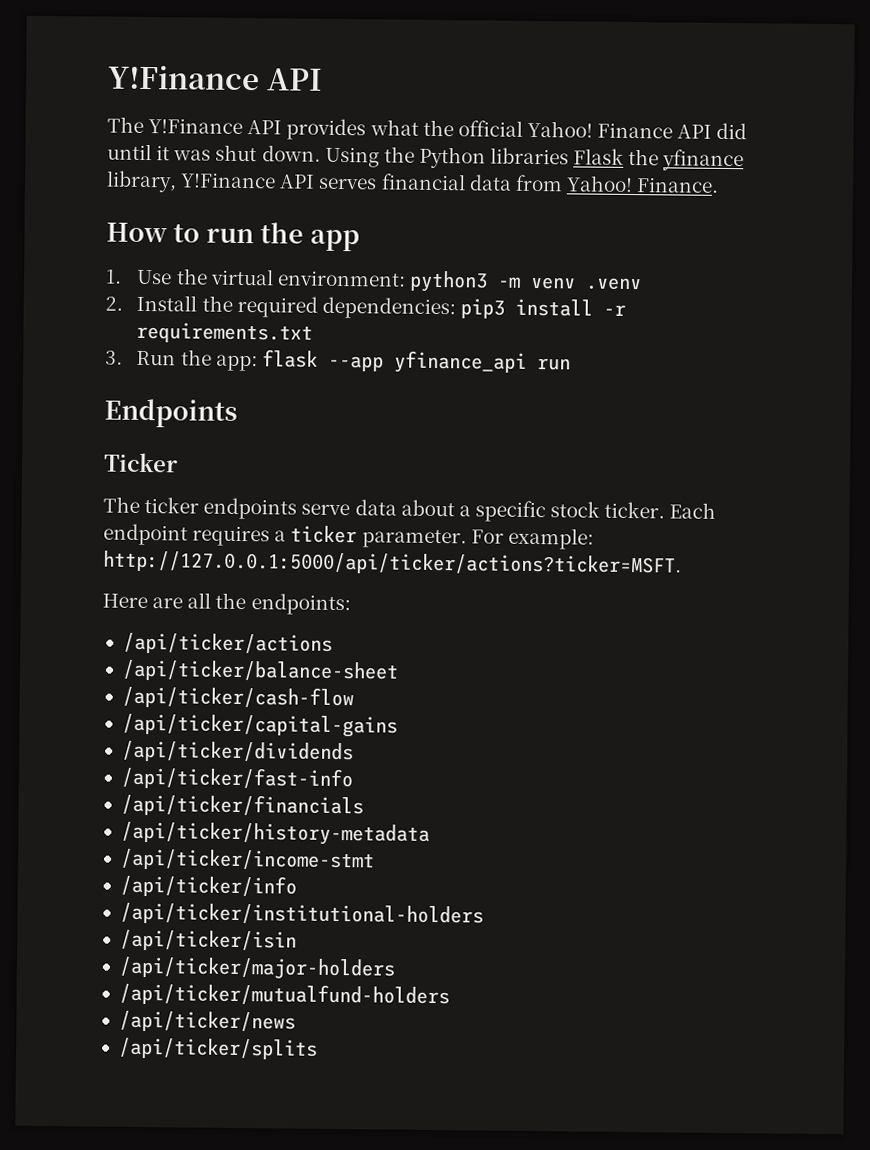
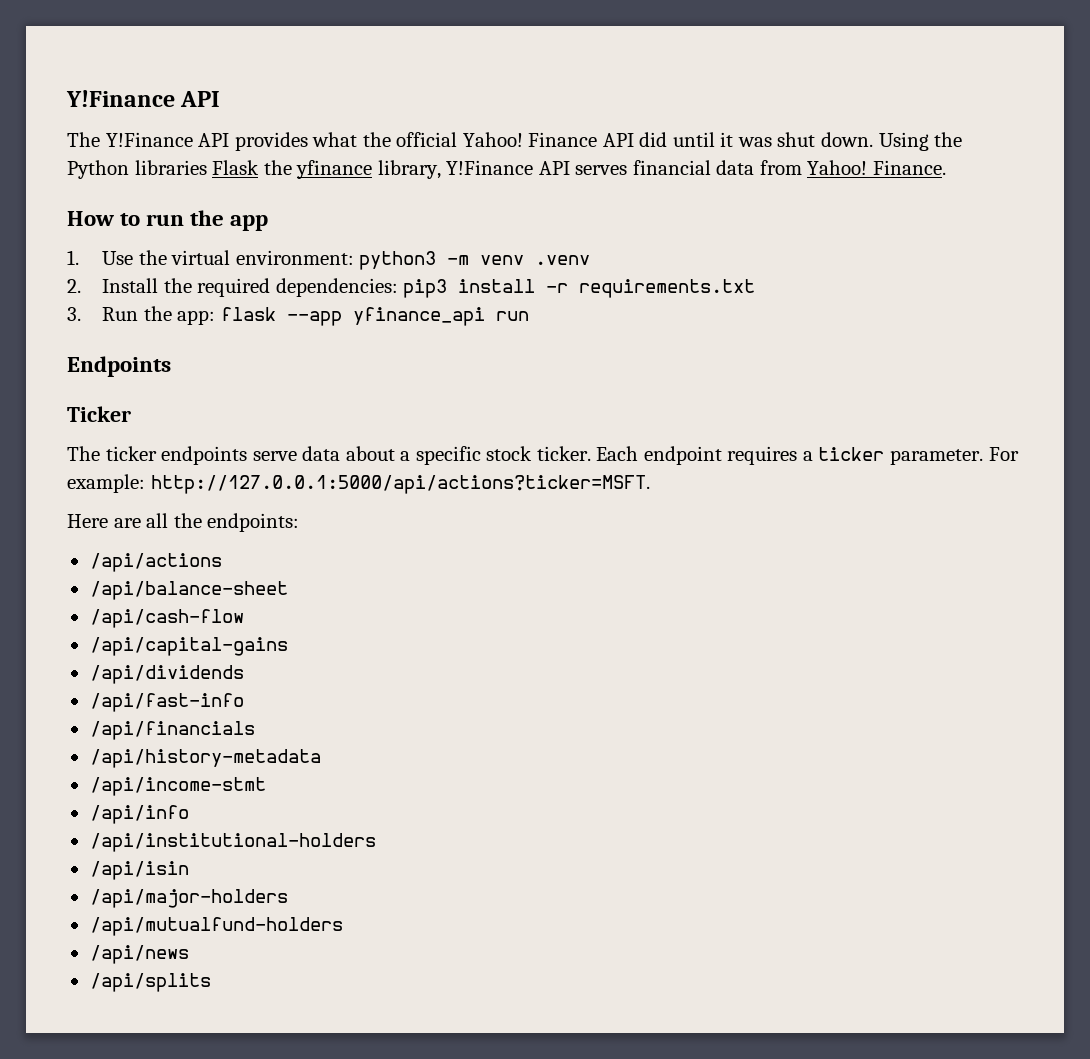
- For example: http://127.0.0.1:5000/api/ticker/actions?ticker=MSFT.
+ For example: http://127.0.0.1:5000/api/actions?ticker=MSFT.
- /api/ticker/actions
- /api/ticker/balance-sheet
- /api/ticker/cash-flow
- /api/ticker/capital-gains
- /api/ticker/dividends
- /api/ticker/fast-info
- /api/ticker/financials
- /api/ticker/history-metadata
- /api/ticker/income-stmt
- /api/ticker/info
- /api/ticker/institutional-holders
- /api/ticker/isin
- /api/ticker/major-holders
- /api/ticker/mutualfund-holders
- /api/ticker/news
- /api/ticker/splits
+ /api/actions
+ /api/balance-sheet
+ /api/cash-flow
+ /api/capital-gains
+ /api/dividends
+ /api/fast-info
+ /api/financials
+ /api/history-metadata
+ /api/income-stmt
+ /api/info
+ /api/institutional-holders
+ /api/isin
+ /api/major-holders
+ /api/mutualfund-holders
+ /api/news
+ /api/splits

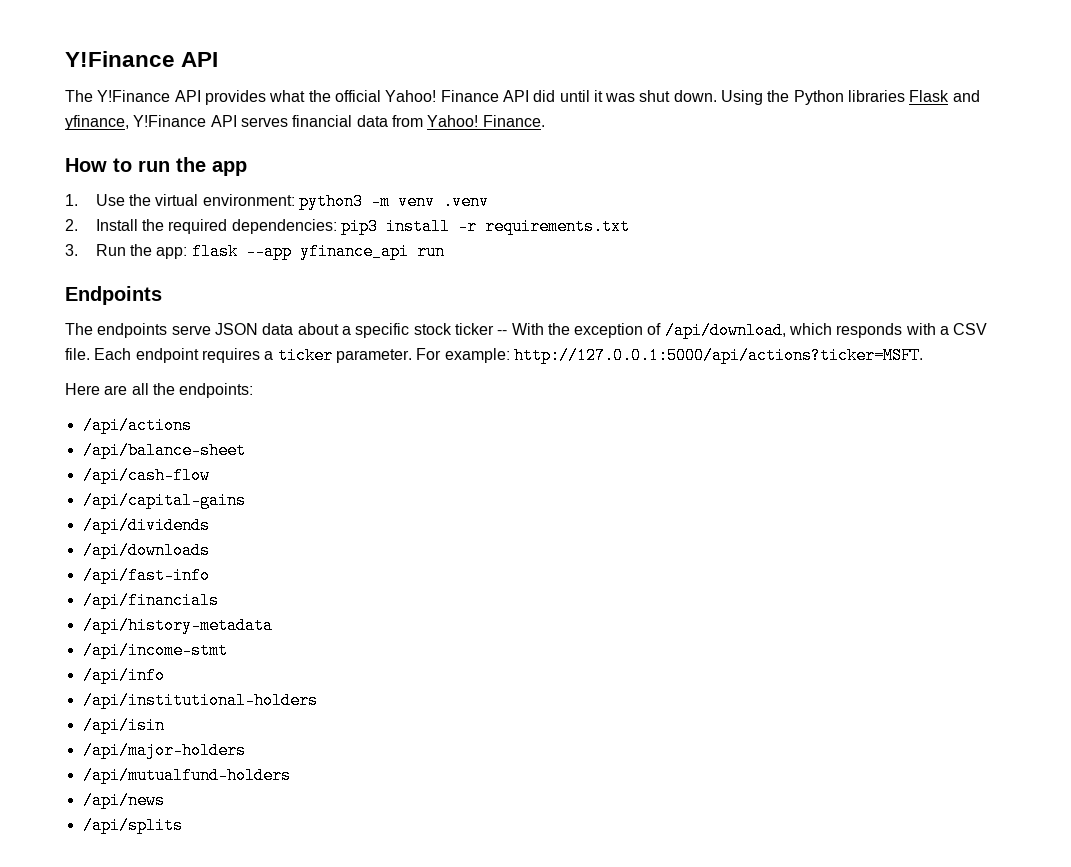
- Using the Python libraries Flask the yfinance library, Y!Finance API serves financial data from Yahoo!
+ Using the Python libraries Flask and yfinance, Y!Finance API serves financial data from Yahoo!
- Ticker
- The ticker endpoints serve data about a specific stock ticker.
+ The endpoints serve JSON data about a specific stock ticker -- With the exception of /api/download, which responds with a CSV file.
+ /api/downloads

